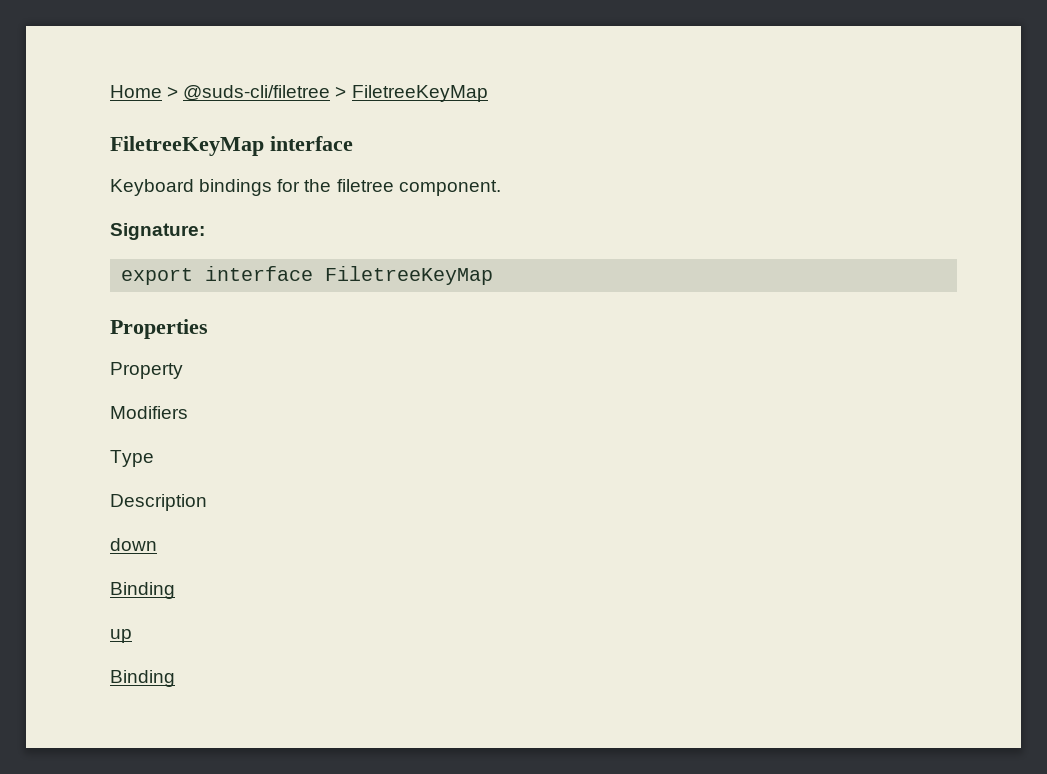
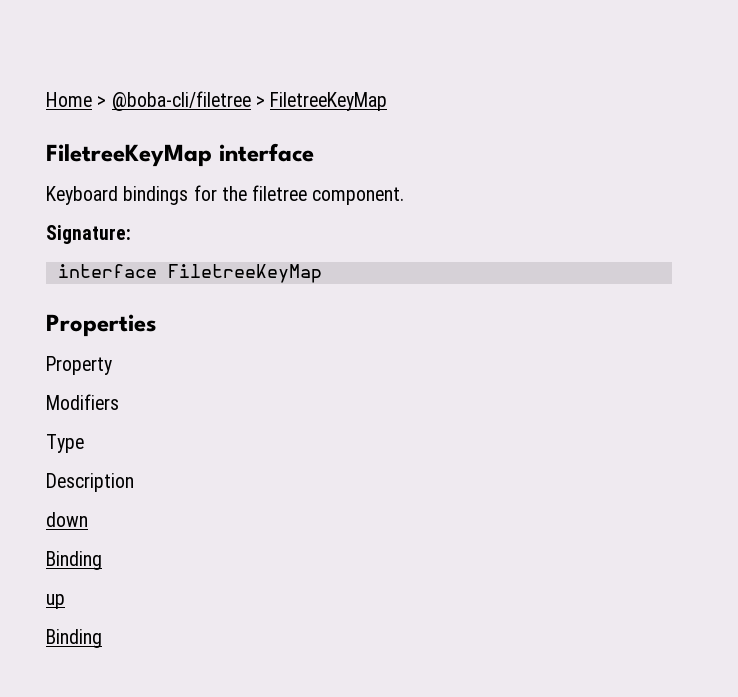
- Home > @suds-cli/filetree > FiletreeKeyMap
+ Home > @boba-cli/filetree > FiletreeKeyMap
- export interface FiletreeKeyMap
+ interface FiletreeKeyMap

